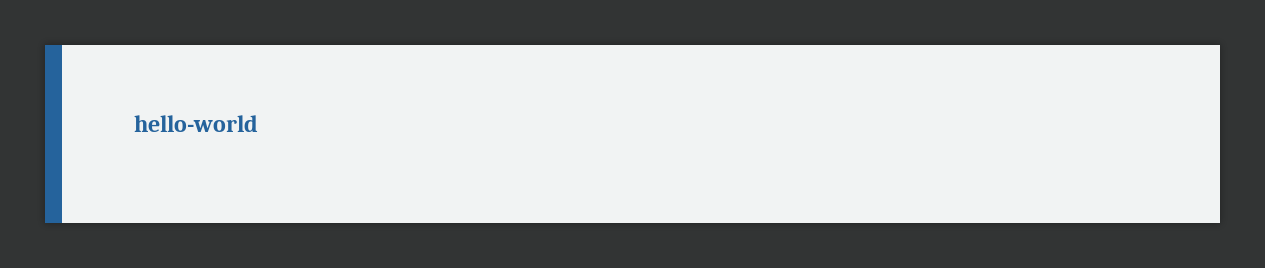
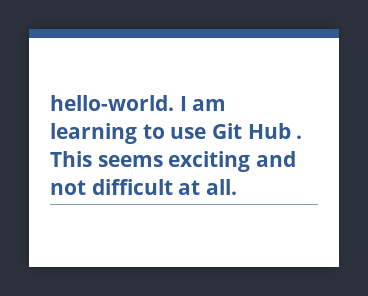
- hello-world
+ hello-world. I am learning to use Git Hub . This seems exciting and not difficult at all.

